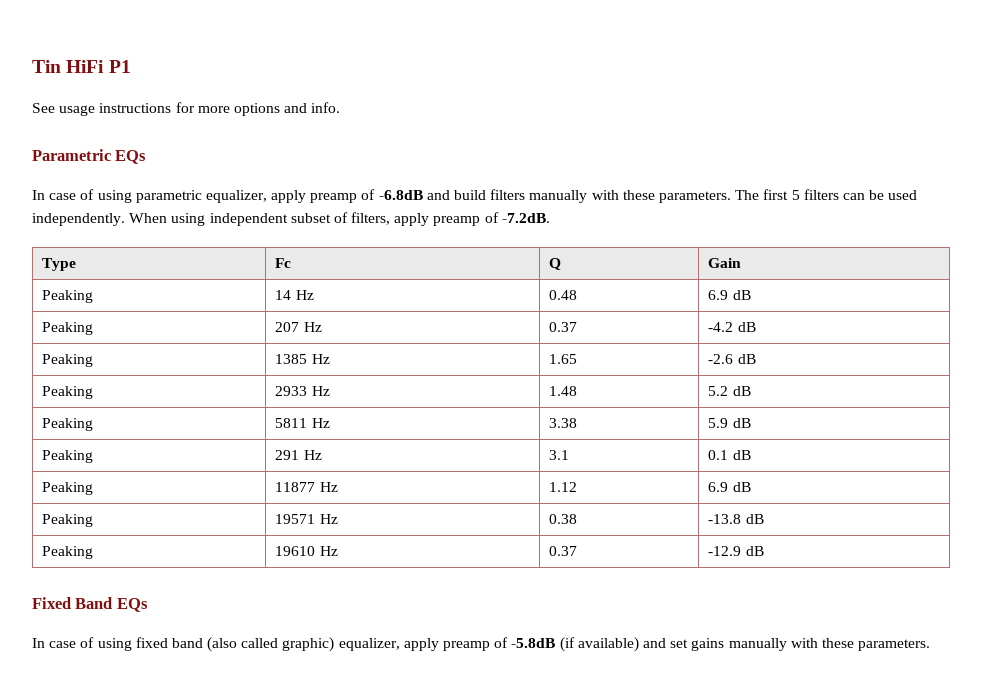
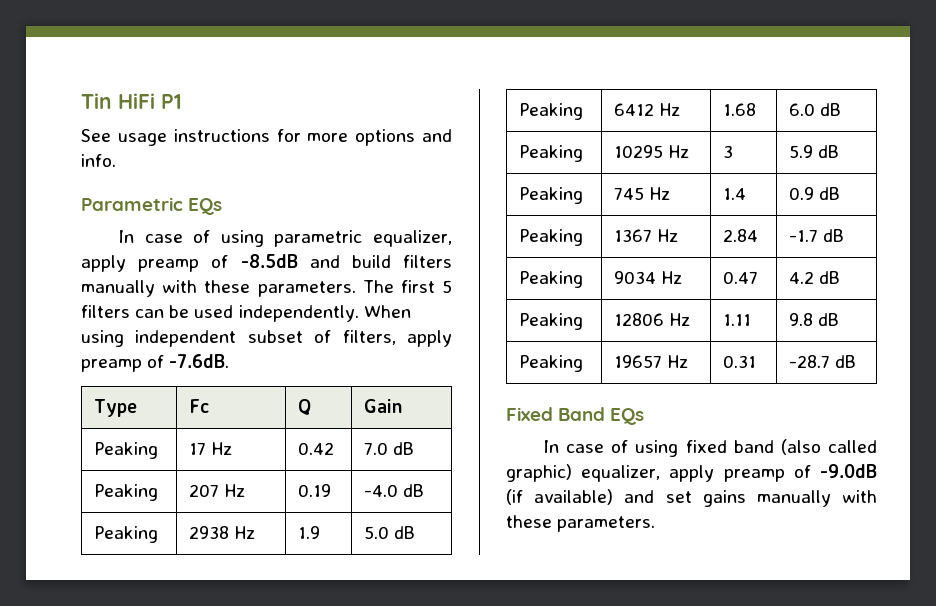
- In case of using parametric equalizer, apply preamp of -6.8dB and build filters manually with these parameters.
+ In case of using parametric equalizer, apply preamp of -8.5dB and build filters manually with these parameters.
- When using independent subset of filters, apply preamp of -7.2dB.
+ When using independent subset of filters, apply preamp of -7.6dB.
- Peaking | 14 Hz | 0.48 | 6.9 dB
+ Peaking | 17 Hz | 0.42 | 7.0 dB
- Peaking | 207 Hz | 0.37 | -4.2 dB
- Peaking | 1385 Hz | 1.65 | -2.6 dB
- Peaking | 2933 Hz | 1.48 | 5.2 dB
- Peaking | 5811 Hz | 3.38 | 5.9 dB
+ Peaking | 207 Hz | 0.19 | -4.0 dB
+ Peaking | 2938 Hz | 1.9 | 5.0 dB
+ Peaking | 6412 Hz | 1.68 | 6.0 dB
+ Peaking | 10295 Hz | 3 | 5.9 dB
- Peaking | 291 Hz | 3.1 | 0.1 dB
- Peaking | 11877 Hz | 1.12 | 6.9 dB
- Peaking | 19571 Hz | 0.38 | -13.8 dB
- Peaking | 19610 Hz | 0.37 | -12.9 dB
+ Peaking | 745 Hz | 1.4 | 0.9 dB
+ Peaking | 1367 Hz | 2.84 | -1.7 dB
+ Peaking | 9034 Hz | 0.47 | 4.2 dB
+ Peaking | 12806 Hz | 1.11 | 9.8 dB
+ Peaking | 19657 Hz | 0.31 | -28.7 dB
- In case of using fixed band (also called graphic) equalizer, apply preamp of -5.8dB (if available) and set gains manually with these parameters.
+ In case of using fixed band (also called graphic) equalizer, apply preamp of -9.0dB (if available) and set gains manually with these parameters.

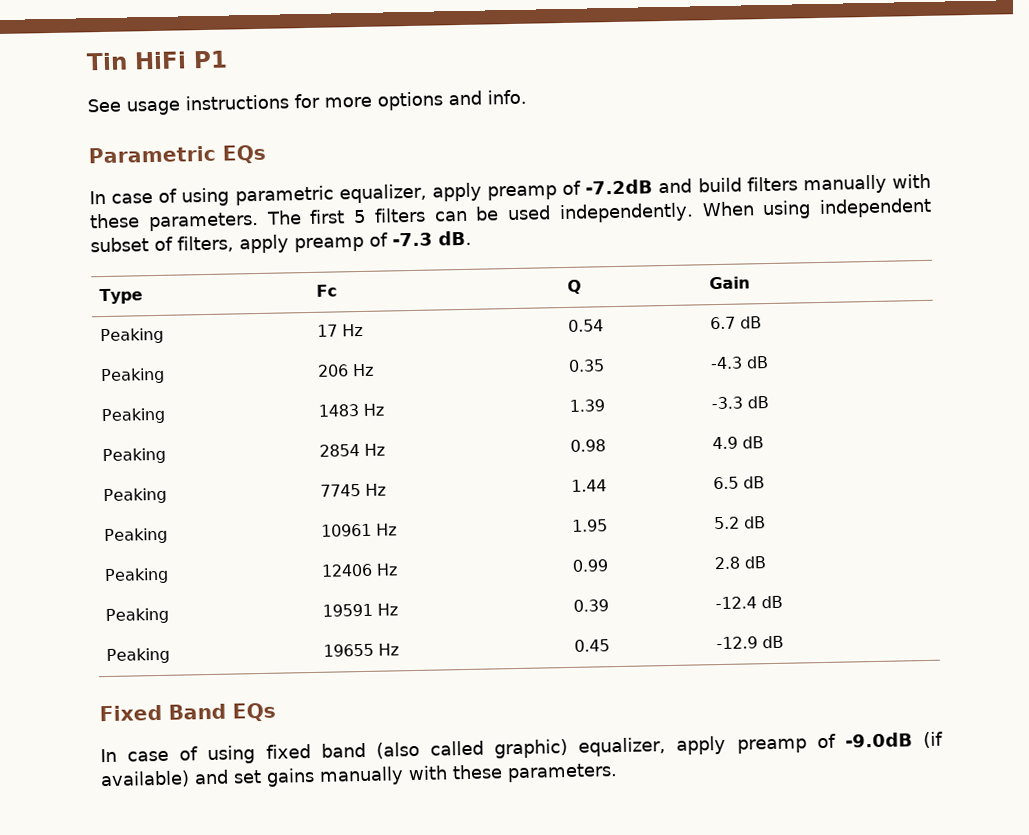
- In case of using parametric equalizer, apply preamp of -8.5dB and build filters manually with these parameters.
+ In case of using parametric equalizer, apply preamp of -7.2dB and build filters manually with these parameters.
- When using independent subset of filters, apply preamp of -7.6dB.
+ When using independent subset of filters, apply preamp of -7.3 dB.
- Peaking | 17 Hz | 0.42 | 7.0 dB
- Peaking | 207 Hz | 0.19 | -4.0 dB
- Peaking | 2938 Hz | 1.9 | 5.0 dB
- Peaking | 6412 Hz | 1.68 | 6.0 dB
- Peaking | 10295 Hz | 3 | 5.9 dB
- Peaking | 745 Hz | 1.4 | 0.9 dB
- Peaking | 1367 Hz | 2.84 | -1.7 dB
- Peaking | 9034 Hz | 0.47 | 4.2 dB
- Peaking | 12806 Hz | 1.11 | 9.8 dB
- Peaking | 19657 Hz | 0.31 | -28.7 dB
+ Peaking | 17 Hz | 0.54 | 6.7 dB
+ Peaking | 206 Hz | 0.35 | -4.3 dB
+ Peaking | 1483 Hz | 1.39 | -3.3 dB
+ Peaking | 2854 Hz | 0.98 | 4.9 dB
+ Peaking | 7745 Hz | 1.44 | 6.5 dB
+ Peaking | 10961 Hz | 1.95 | 5.2 dB
+ Peaking | 12406 Hz | 0.99 | 2.8 dB
+ Peaking | 19591 Hz | 0.39 | -12.4 dB
+ Peaking | 19655 Hz | 0.45 | -12.9 dB

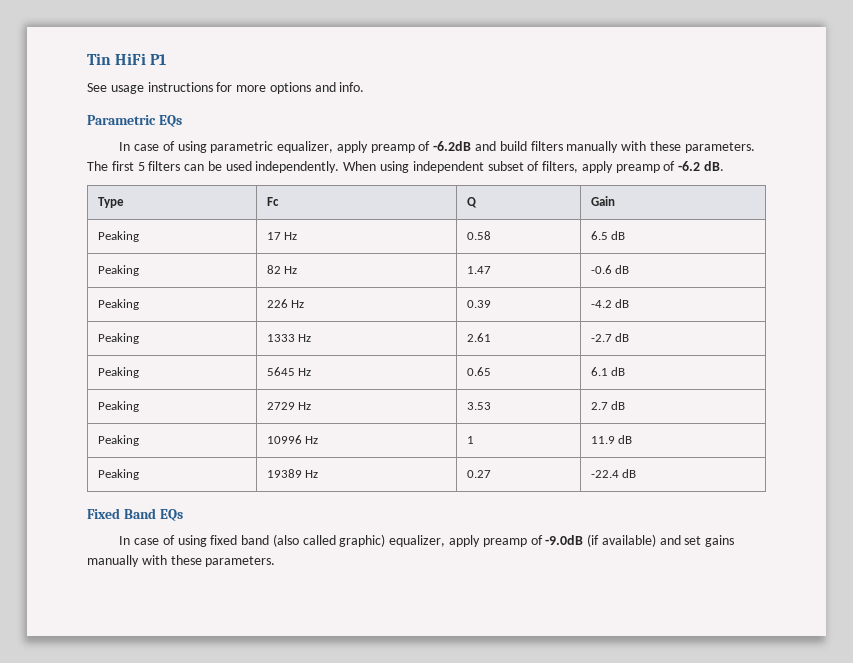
- In case of using parametric equalizer, apply preamp of -7.2dB and build filters manually with these parameters.
+ In case of using parametric equalizer, apply preamp of -6.2dB and build filters manually with these parameters.
- When using independent subset of filters, apply preamp of -7.3 dB.
+ When using independent subset of filters, apply preamp of -6.2 dB.
- Peaking | 17 Hz | 0.54 | 6.7 dB
- Peaking | 206 Hz | 0.35 | -4.3 dB
- Peaking | 1483 Hz | 1.39 | -3.3 dB
- Peaking | 2854 Hz | 0.98 | 4.9 dB
- Peaking | 7745 Hz | 1.44 | 6.5 dB
+ Peaking | 17 Hz | 0.58 | 6.5 dB
- Peaking | 10961 Hz | 1.95 | 5.2 dB
- Peaking | 12406 Hz | 0.99 | 2.8 dB
- Peaking | 19591 Hz | 0.39 | -12.4 dB
- Peaking | 19655 Hz | 0.45 | -12.9 dB
+ Peaking | 82 Hz | 1.47 | -0.6 dB
+ Peaking | 226 Hz | 0.39 | -4.2 dB
+ Peaking | 1333 Hz | 2.61 | -2.7 dB
+ Peaking | 5645 Hz | 0.65 | 6.1 dB
+ Peaking | 2729 Hz | 3.53 | 2.7 dB
+ Peaking | 10996 Hz | 1 | 11.9 dB
+ Peaking | 19389 Hz | 0.27 | -22.4 dB

